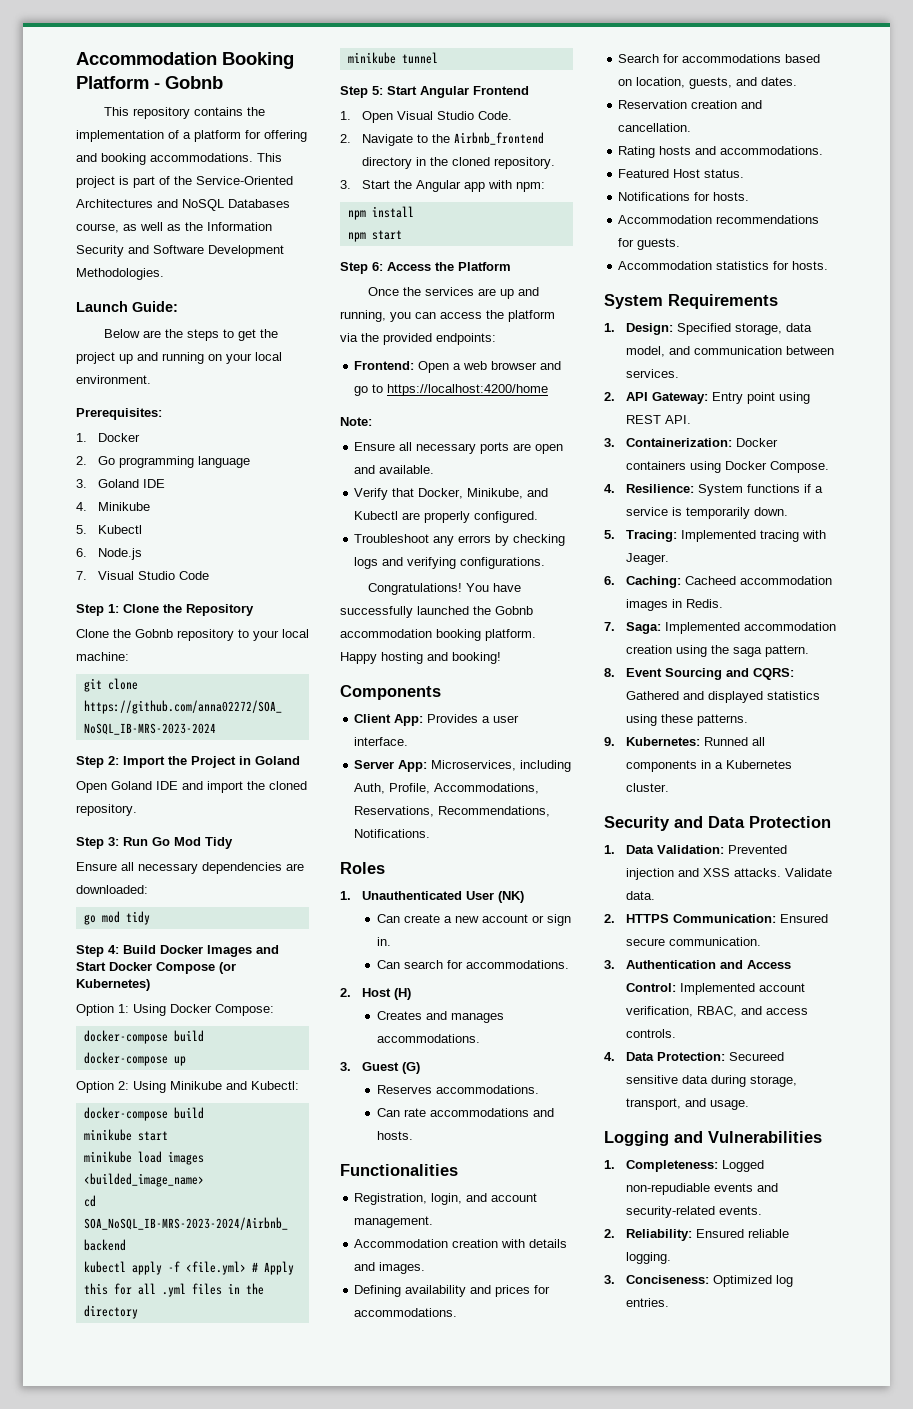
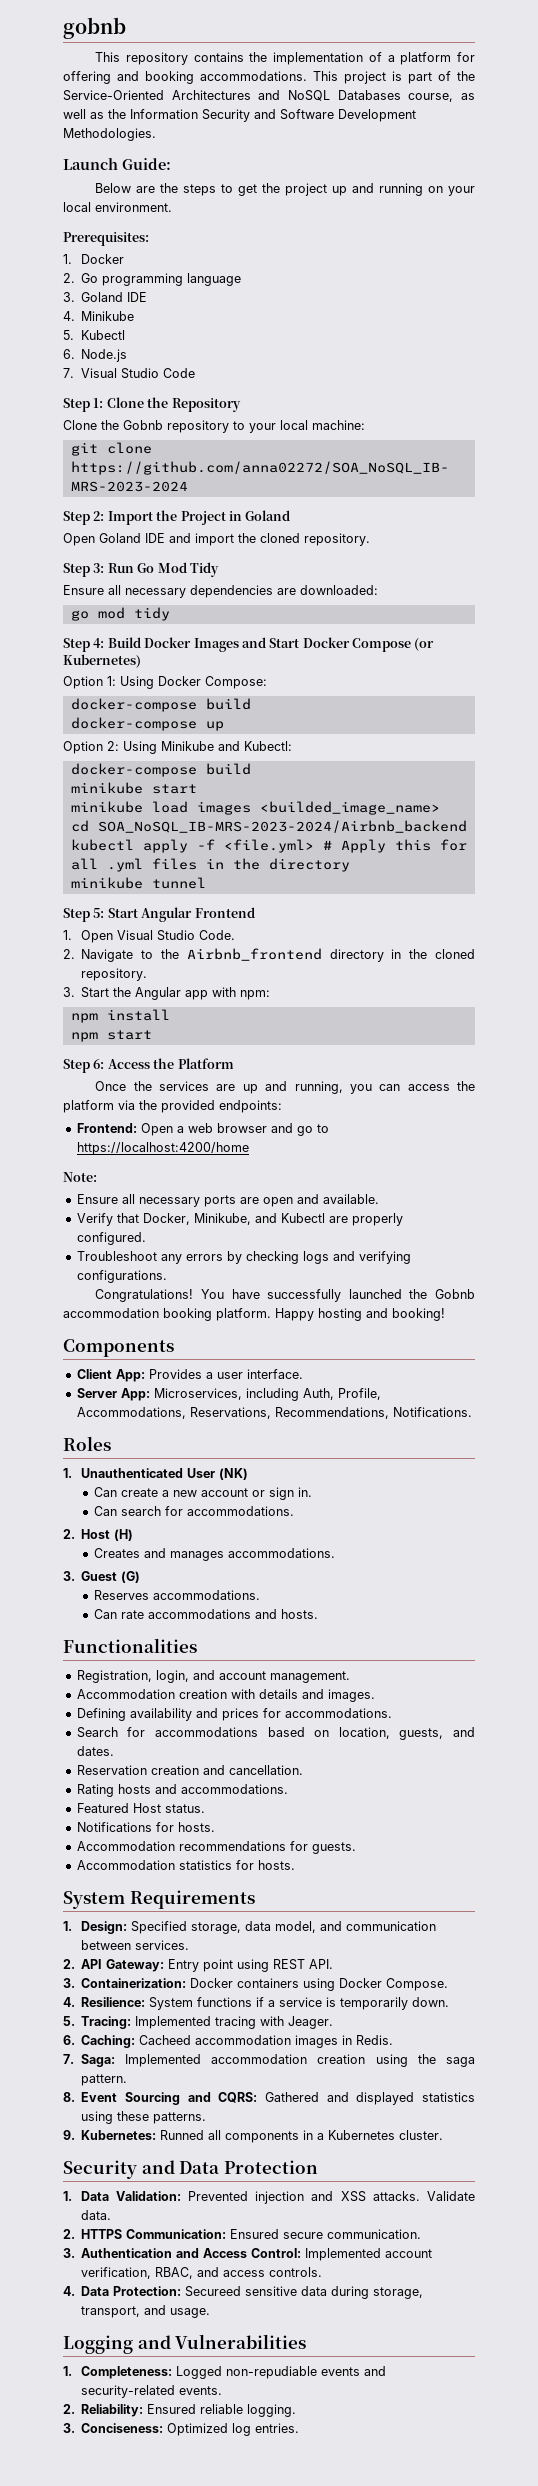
- Accommodation Booking Platform - Gobnb
+ gobnb

